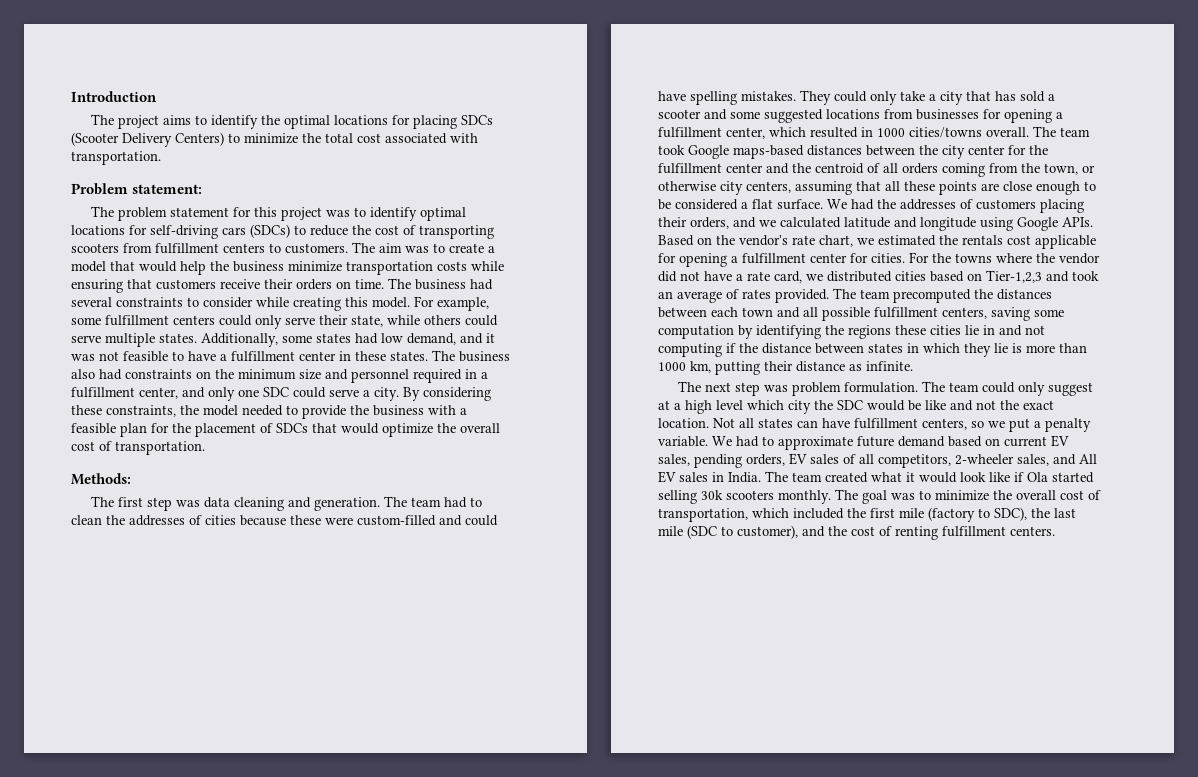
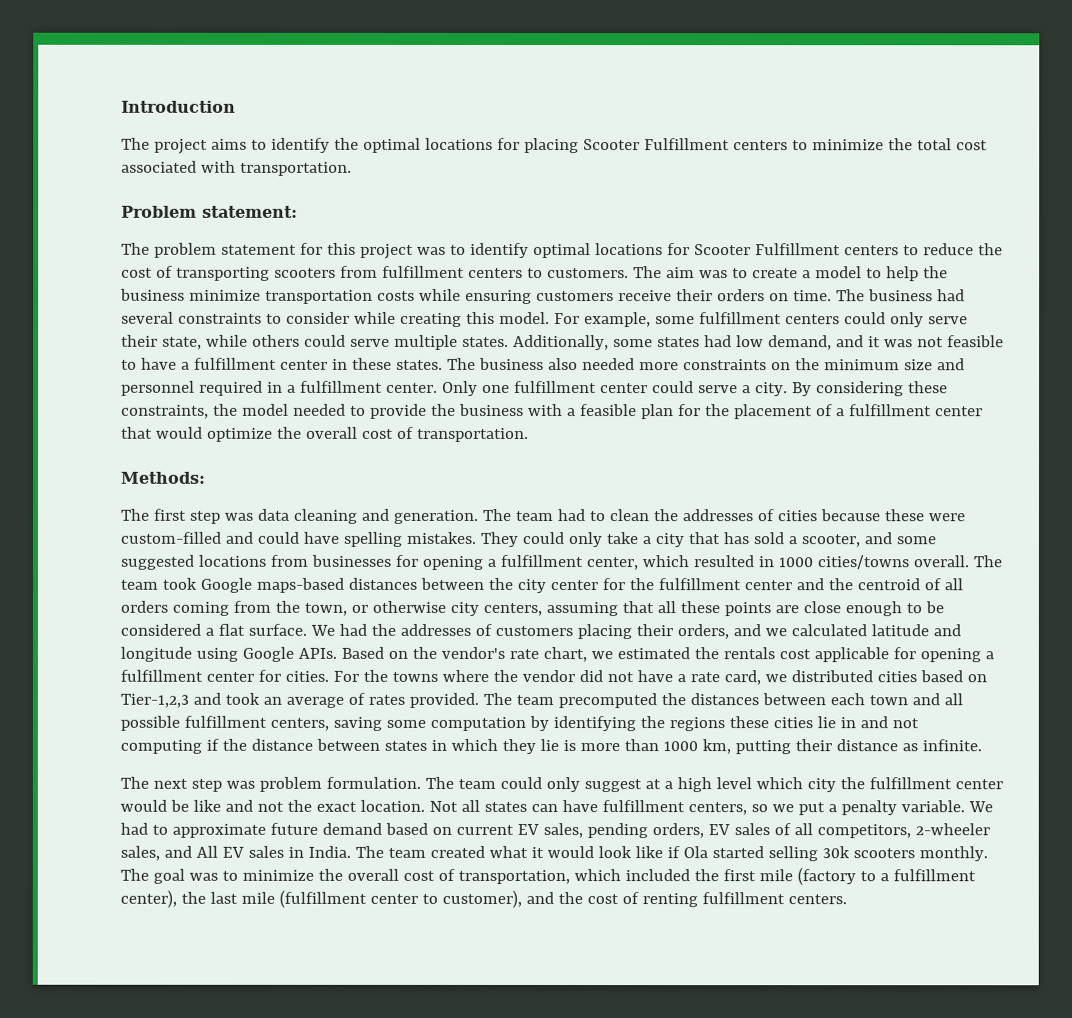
- The project aims to identify the optimal locations for placing SDCs (Scooter Delivery Centers) to minimize the total cost associated with transportation.
+ The project aims to identify the optimal locations for placing Scooter Fulfillment centers to minimize the total cost associated with transportation.
- The problem statement for this project was to identify optimal locations for self-driving cars (SDCs) to reduce the cost of transporting scooters from fulfillment centers to customers.
+ The problem statement for this project was to identify optimal locations for Scooter Fulfillment centers to reduce the cost of transporting scooters from fulfillment centers to customers.
- The aim was to create a model that would help the business minimize transportation costs while ensuring that customers receive their orders on time.
+ The aim was to create a model to help the business minimize transportation costs while ensuring customers receive their orders on time.
- The business also had constraints on the minimum size and personnel required in a fulfillment center, and only one SDC could serve a city.
+ The business also needed more constraints on the minimum size and personnel required in a fulfillment center. Only one fulfillment center could serve a city.
- By considering these constraints, the model needed to provide the business with a feasible plan for the placement of SDCs that would optimize the overall cost of transportation.
+ By considering these constraints, the model needed to provide the business with a feasible plan for the placement of a fulfillment center that would optimize the overall cost of transportation.
- They could only take a city that has sold a scooter and some suggested locations from businesses for opening a fulfillment center, which resulted in 1000 cities/towns overall.
+ They could only take a city that has sold a scooter, and some suggested locations from businesses for opening a fulfillment center, which resulted in 1000 cities/towns overall.
- The team could only suggest at a high level which city the SDC would be like and not the exact location.
+ The team could only suggest at a high level which city the fulfillment center would be like and not the exact location.
- The goal was to minimize the overall cost of transportation, which included the first mile (factory to SDC), the last mile (SDC to customer), and the cost of renting fulfillment centers.
+ The goal was to minimize the overall cost of transportation, which included the first mile (factory to a fulfillment center), the last mile (fulfillment center to customer), and the cost of renting fulfillment centers.

